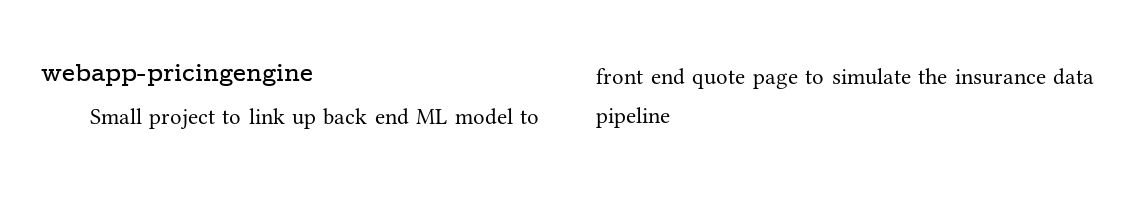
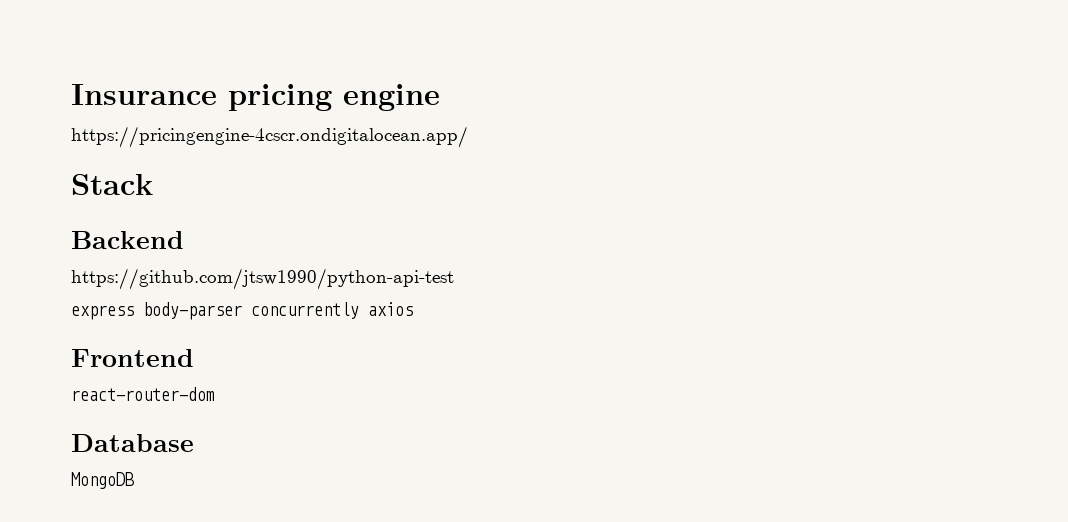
- webapp-pricingengine
- Small project to link up back end ML model to front end quote page to simulate the insurance data pipeline
+ Insurance pricing engine
+ https://pricingengine-4cscr.ondigitalocean.app/
+ Stack
+ Backend
+ https://github.com/jtsw1990/python-api-test
+ express body-parser concurrently axios
+ Frontend
+ react-router-dom
+ Database
+ MongoDB

